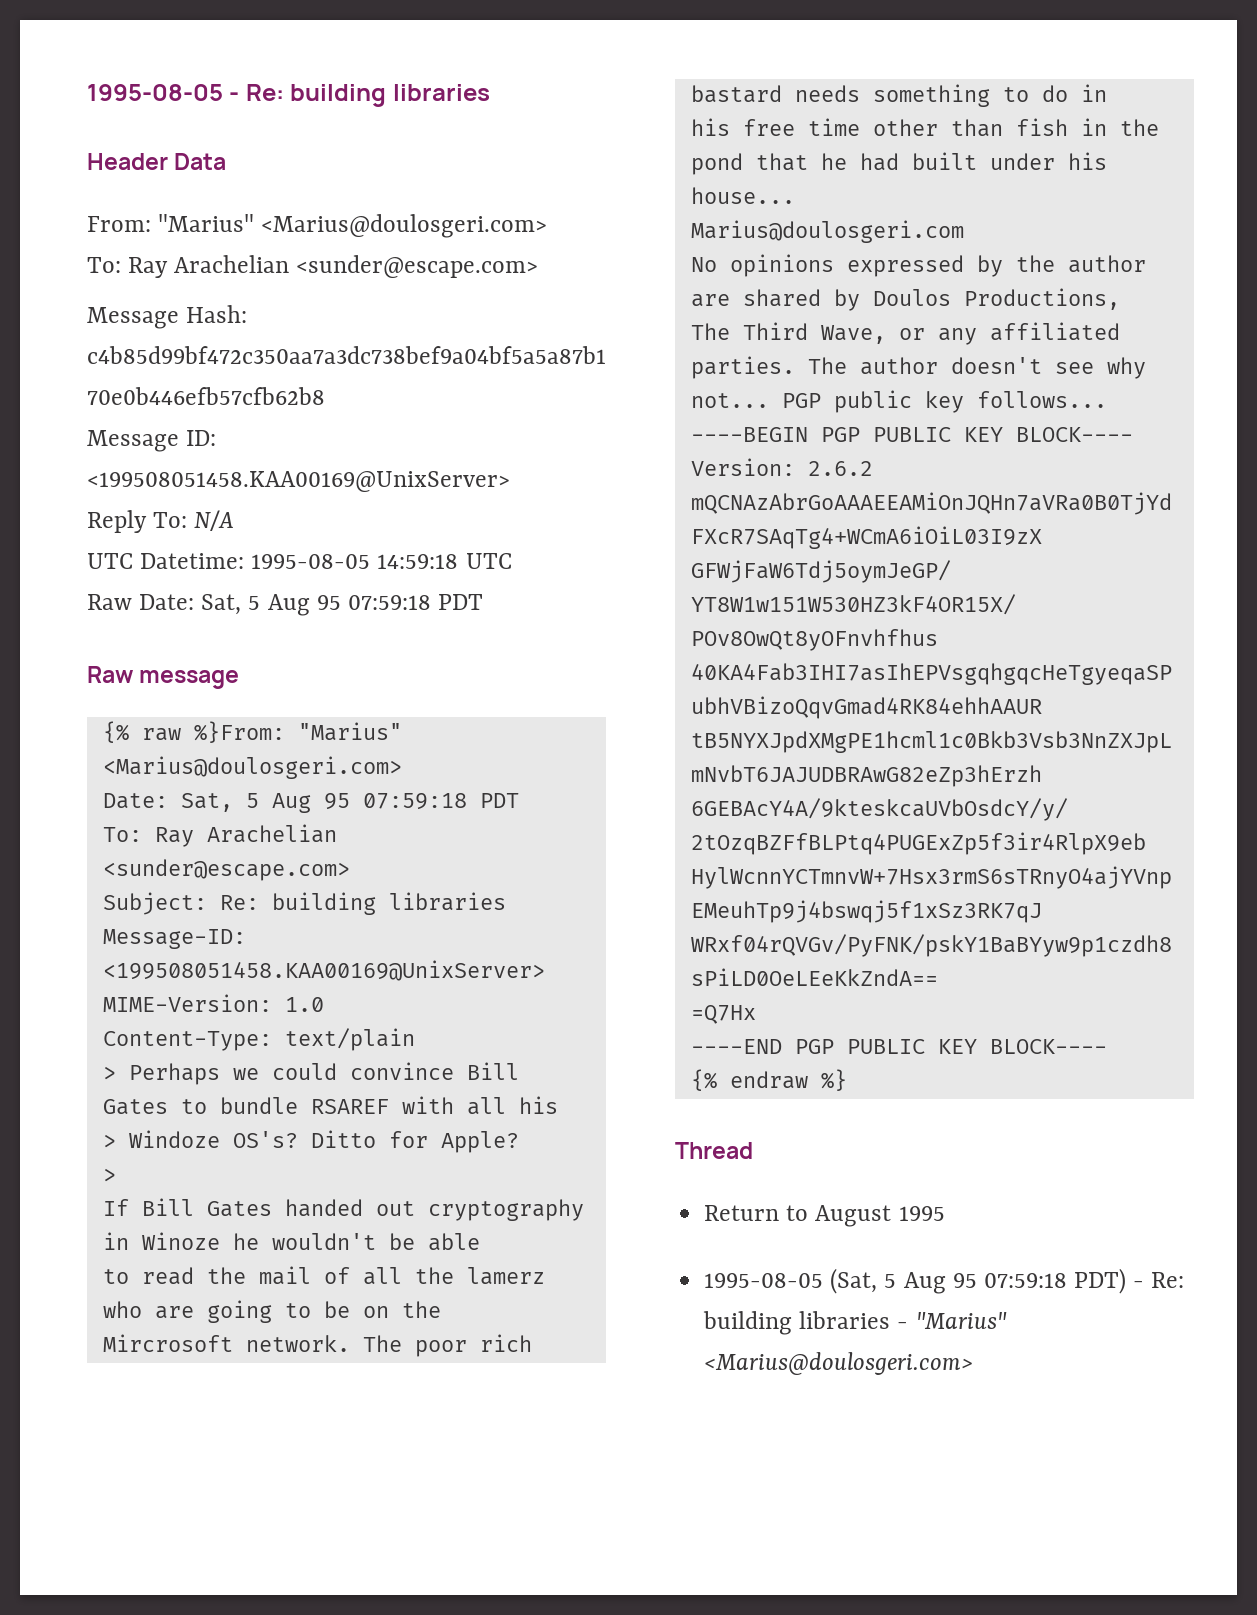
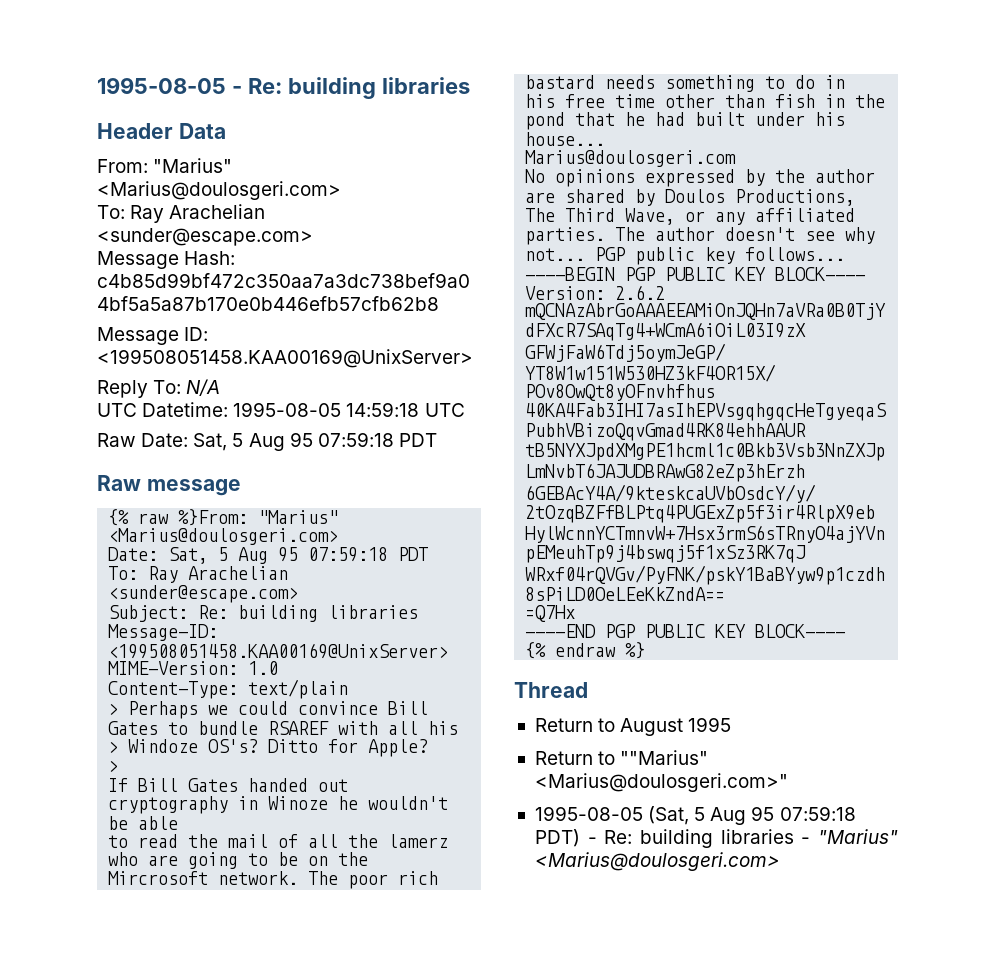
+ Return to ""Marius" <Marius@doulosgeri.com>"

